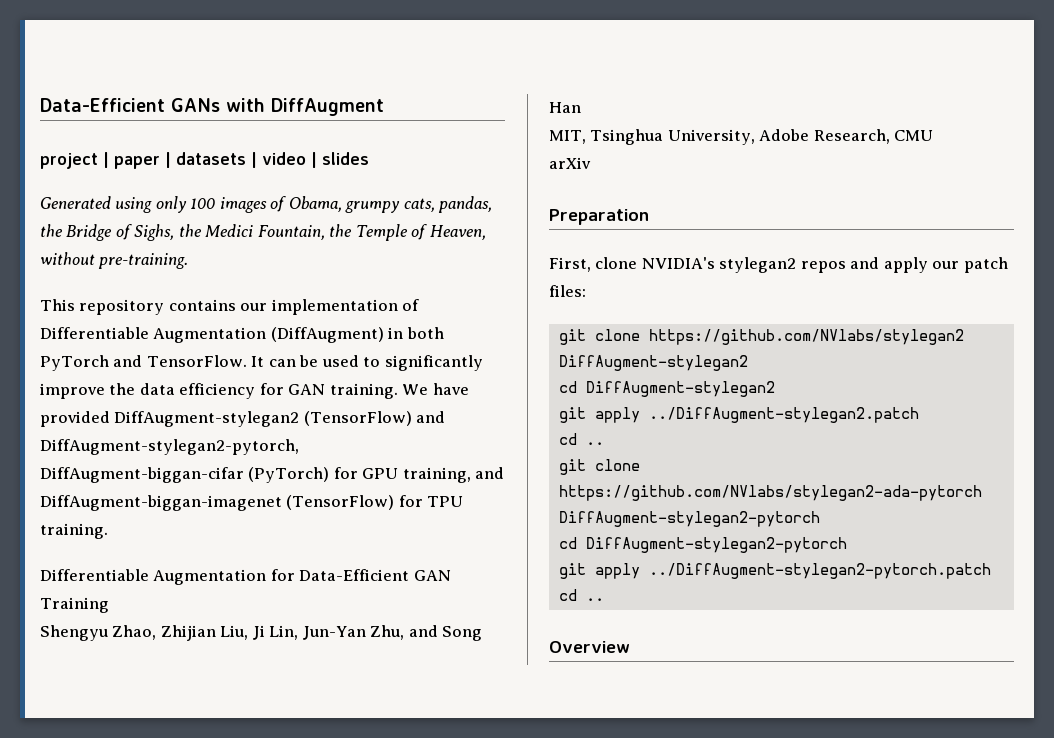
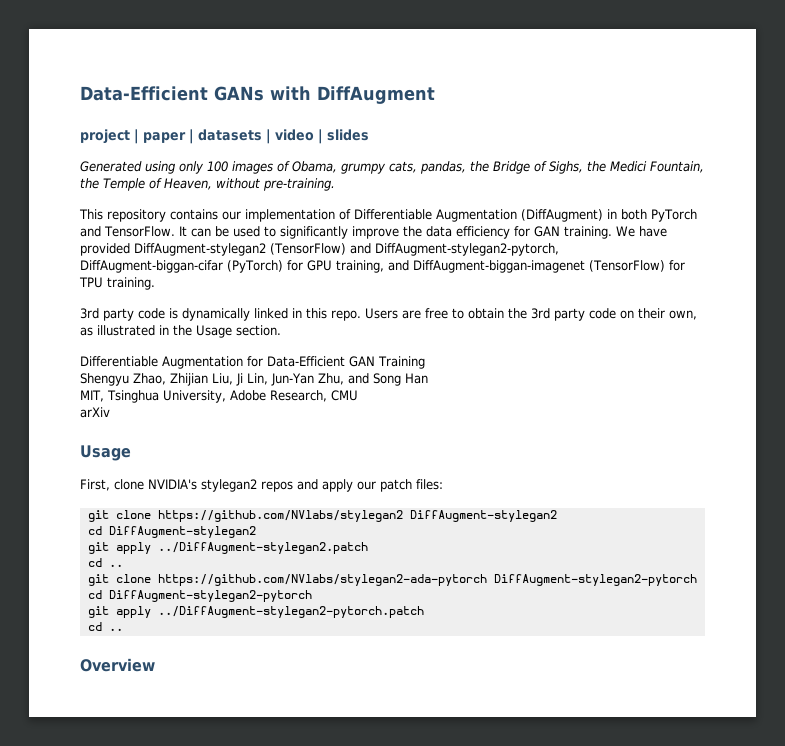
+ 3rd party code is dynamically linked in this repo. Users are free to obtain the 3rd party code on their own, as illustrated in the Usage section.
  arXiv
- Preparation
+ Usage

